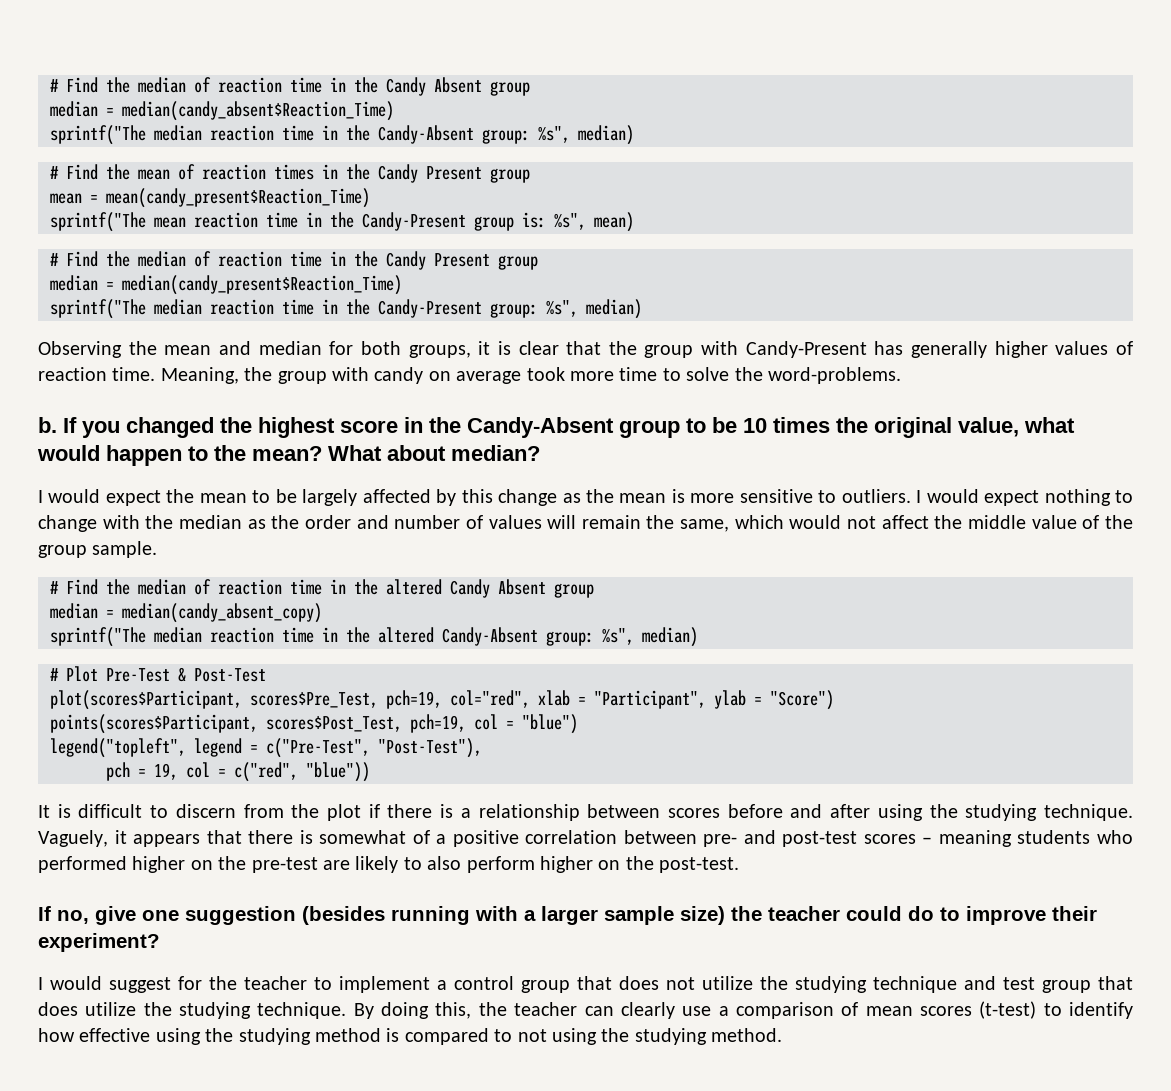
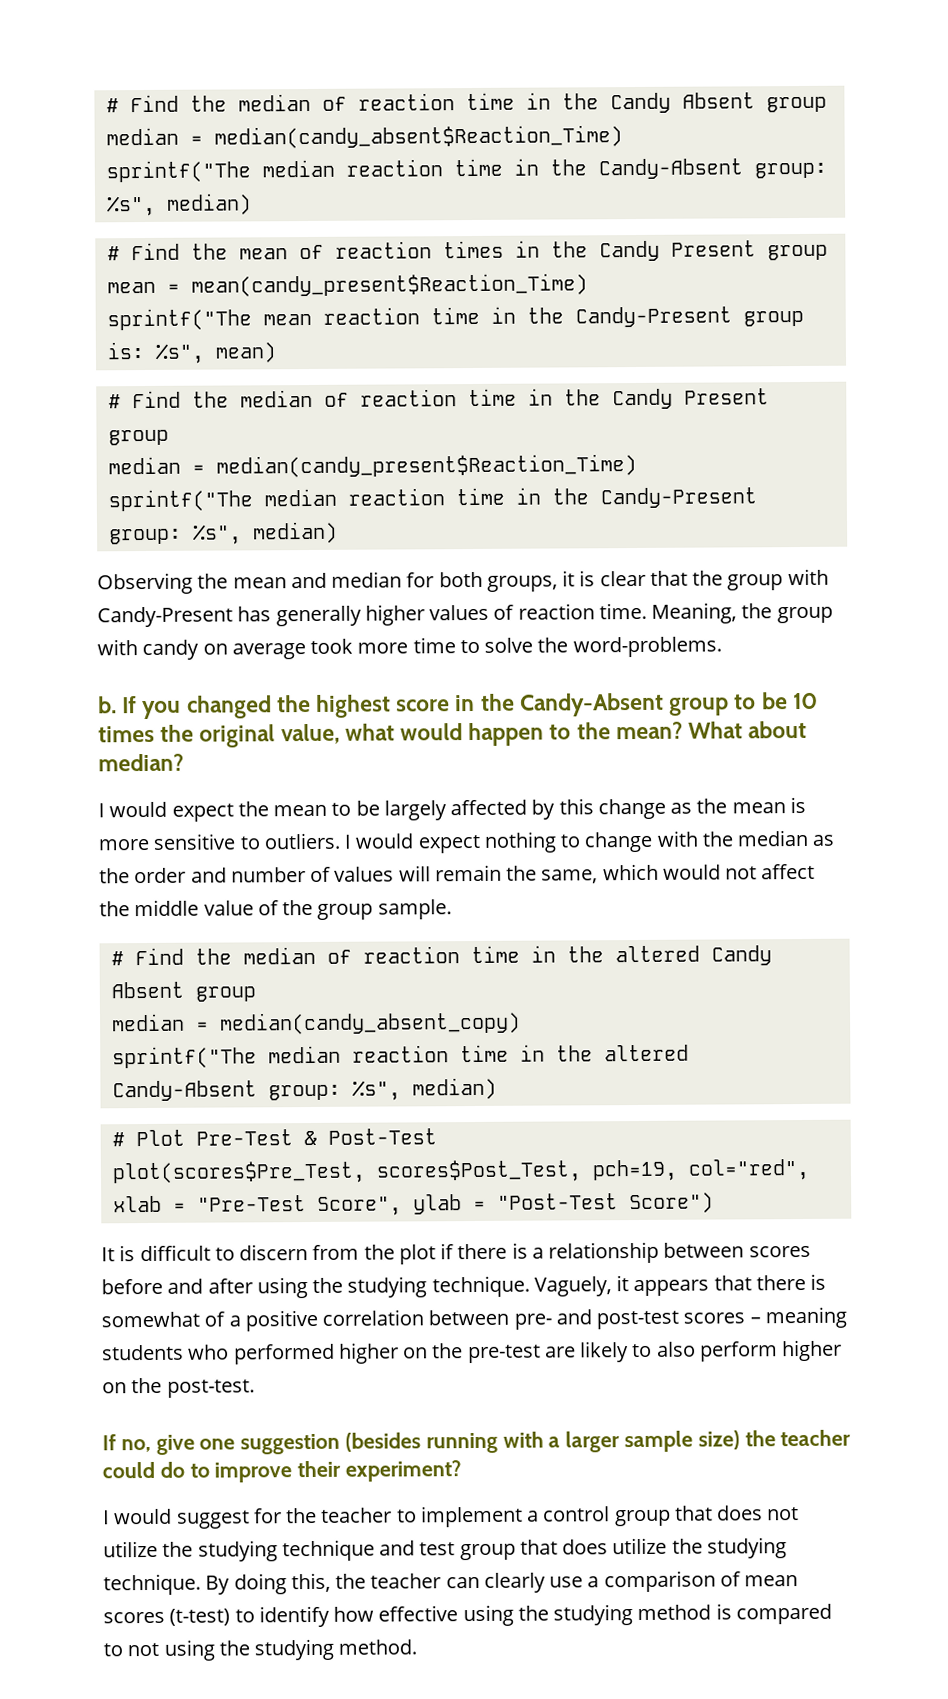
- plot(scores$Participant, scores$Pre_Test, pch=19, col="red", xlab = "Participant", ylab = "Score")
- points(scores$Participant, scores$Post_Test, pch=19, col = "blue")
- legend("topleft", legend = c("Pre-Test", "Post-Test"),
- pch = 19, col = c("red", "blue"))
+ plot(scores$Pre_Test, scores$Post_Test, pch=19, col="red", xlab = "Pre-Test Score", ylab = "Post-Test Score")

